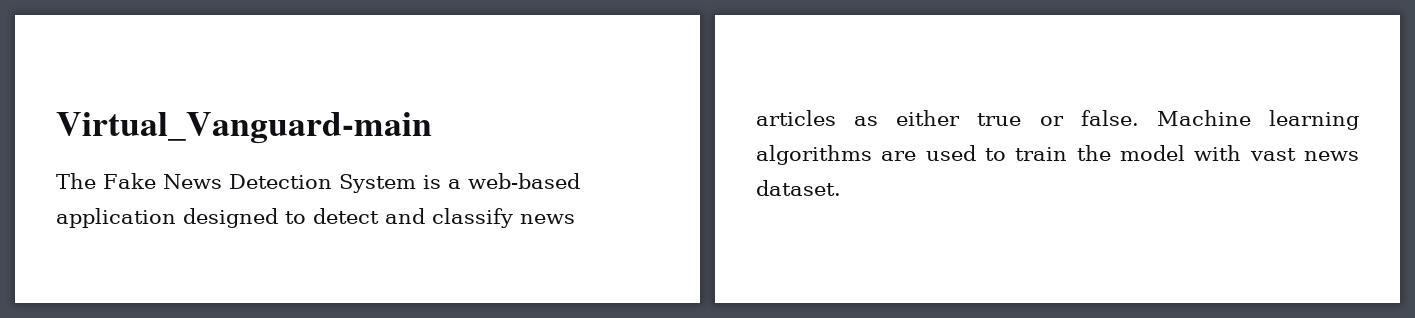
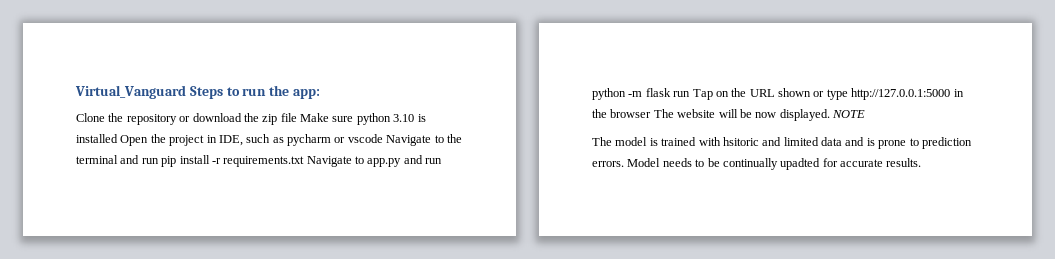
- Virtual_Vanguard-main
- The Fake News Detection System is a web-based application designed to detect and classify news articles as either true or false. Machine learning algorithms are used to train the model with vast news dataset.
+ Virtual_Vanguard Steps to run the app:
+ Clone the repository or download the zip file Make sure python 3.10 is installed Open the project in IDE, such as pycharm or vscode Navigate to the terminal and run pip install -r requirements.txt Navigate to app.py and run python -m flask run Tap on the URL shown or type http://127.0.0.1:5000 in the browser The website will be now displayed. NOTE
+ The model is trained with hsitoric and limited data and is prone to prediction errors. Model needs to be continually upadted for accurate results.

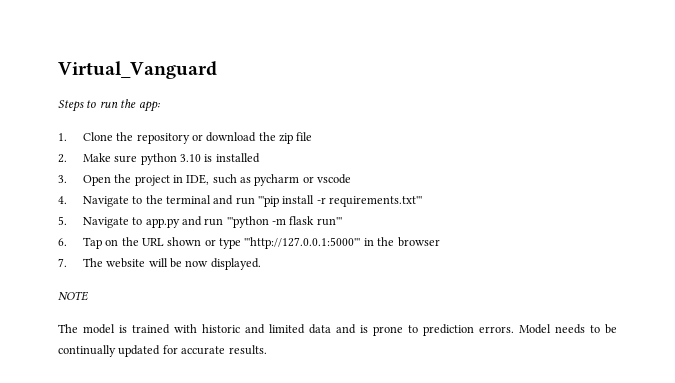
- Virtual_Vanguard Steps to run the app:
+ Virtual_Vanguard
+ Steps to run the app:
- Clone the repository or download the zip file Make sure python 3.10 is installed Open the project in IDE, such as pycharm or vscode Navigate to the terminal and run pip install -r requirements.txt Navigate to app.py and run python -m flask run Tap on the URL shown or type http://127.0.0.1:5000 in the browser The website will be now displayed. NOTE
+ 1. Clone the repository or download the zip file
+ 2. Make sure python 3.10 is installed
+ 3. Open the project in IDE, such as pycharm or vscode
+ 4. Navigate to the terminal and run '''pip install -r requirements.txt'''
+ 5. Navigate to app.py and run '''python -m flask run'''
+ 6. Tap on the URL shown or type '''http://127.0.0.1:5000''' in the browser
+ 7. The website will be now displayed.
+ NOTE
- The model is trained with hsitoric and limited data and is prone to prediction errors.
+ The model is trained with historic and limited data and is prone to prediction errors.
- Model needs to be continually upadted for accurate results.
+ Model needs to be continually updated for accurate results.

